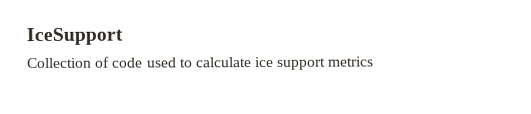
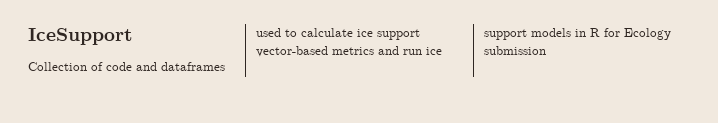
- Collection of code used to calculate ice support metrics
+ Collection of code and dataframes used to calculate ice support vector-based metrics and run ice support models in R for Ecology submission

